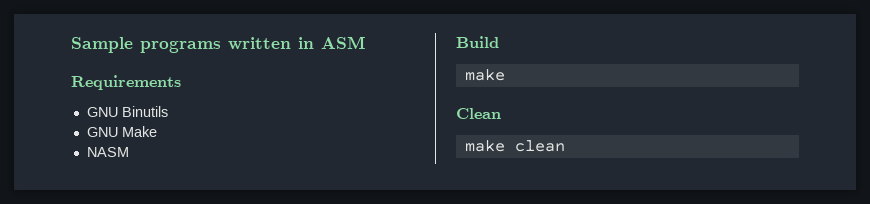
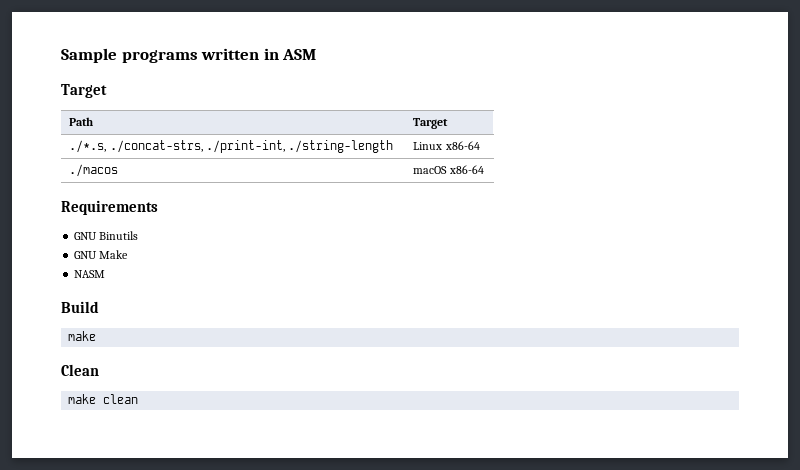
  Sample programs written in ASM
+ Target
+ Path | Target
+ ./*.s, ./concat-strs, ./print-int, ./string-length | Linux x86-64
+ ./macos | macOS x86-64

